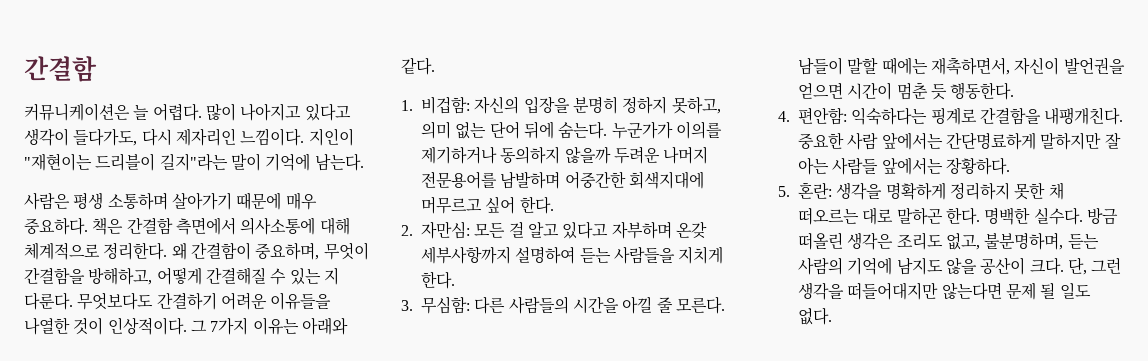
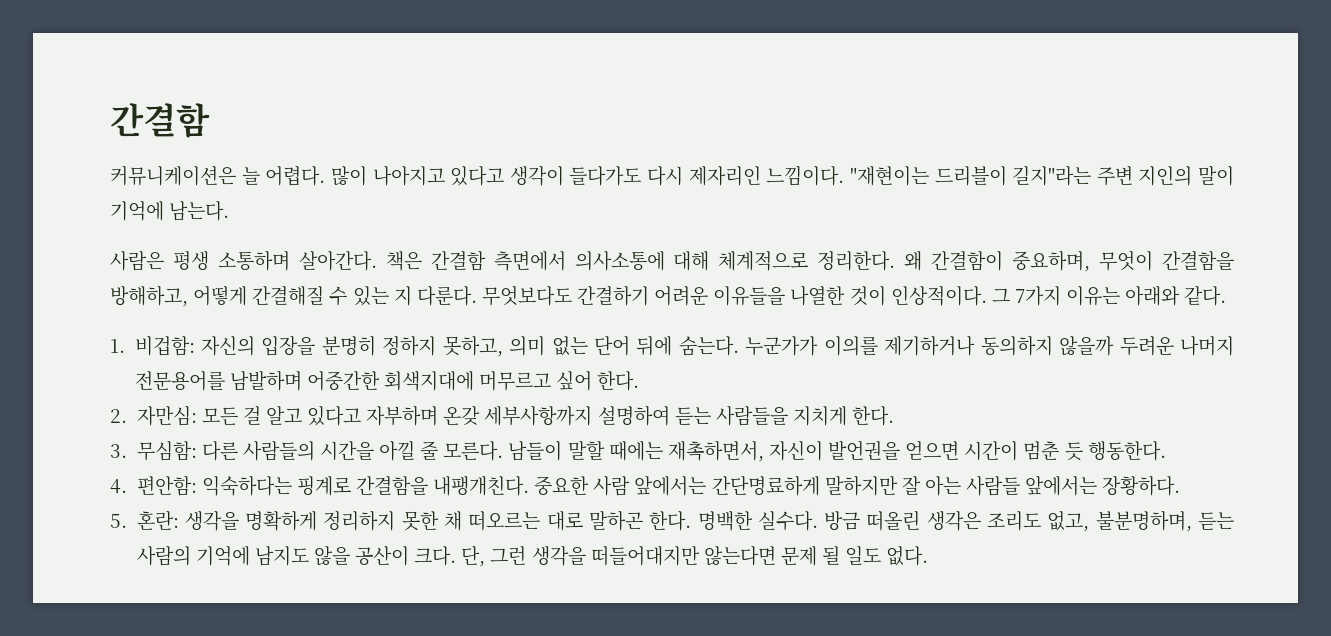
- 많이 나아지고 있다고 생각이 들다가도, 다시 제자리인 느낌이다.
+ 많이 나아지고 있다고 생각이 들다가도 다시 제자리인 느낌이다.
- 지인이 "재현이는 드리블이 길지"라는 말이 기억에 남는다.
+ "재현이는 드리블이 길지"라는 주변 지인의 말이 기억에 남는다.
- 사람은 평생 소통하며 살아가기 때문에 매우 중요하다.
+ 사람은 평생 소통하며 살아간다.

